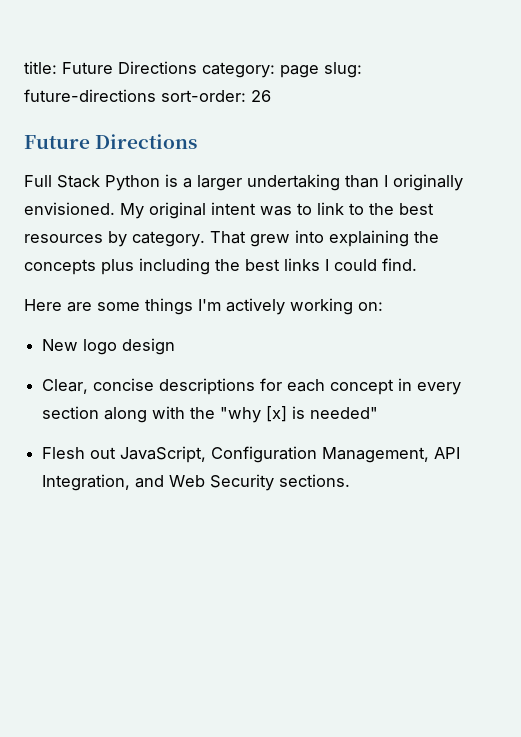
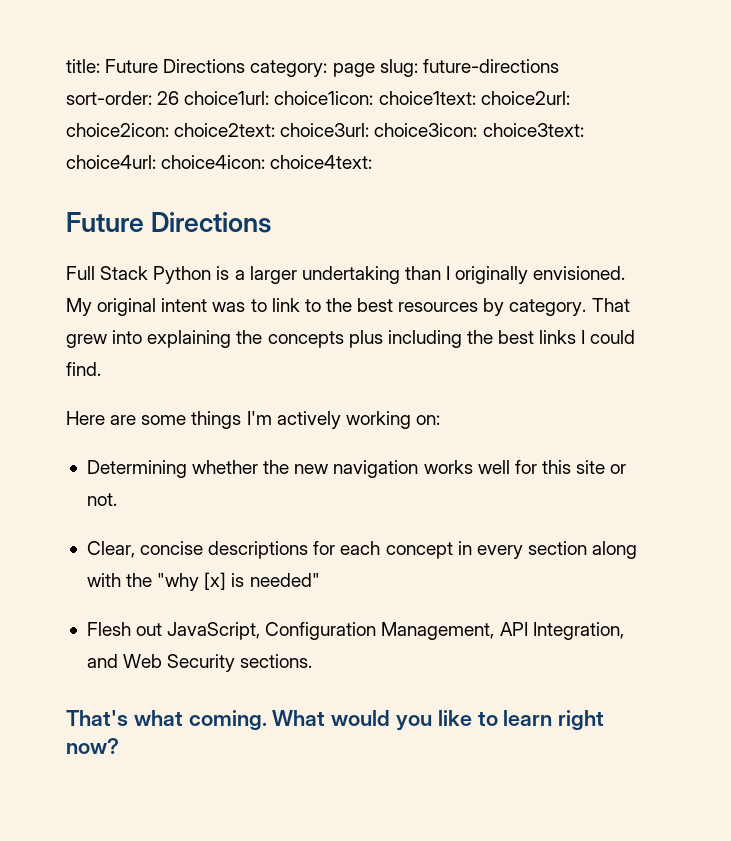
- title: Future Directions category: page slug: future-directions sort-order: 26
+ title: Future Directions category: page slug: future-directions sort-order: 26 choice1url: choice1icon: choice1text: choice2url: choice2icon: choice2text: choice3url: choice3icon: choice3text: choice4url: choice4icon: choice4text:
- New logo design
+ Determining whether the new navigation works well for this site or not.
+ That's what coming. What would you like to learn right now?

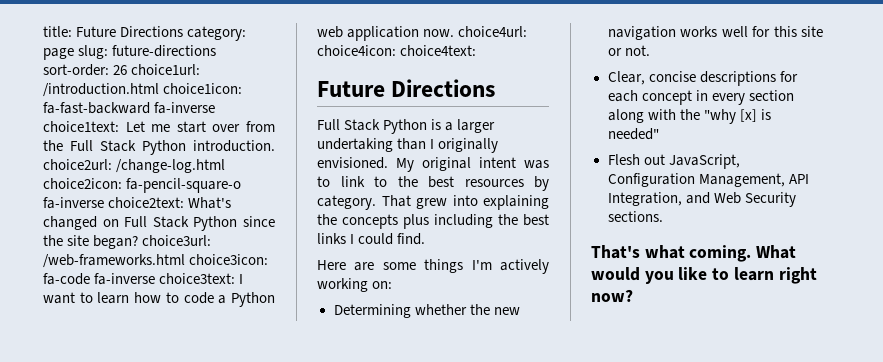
- title: Future Directions category: page slug: future-directions sort-order: 26 choice1url: choice1icon: choice1text: choice2url: choice2icon: choice2text: choice3url: choice3icon: choice3text: choice4url: choice4icon: choice4text:
+ title: Future Directions category: page slug: future-directions sort-order: 26 choice1url: /introduction.html choice1icon: fa-fast-backward fa-inverse choice1text: Let me start over from the Full Stack Python introduction. choice2url: /change-log.html choice2icon: fa-pencil-square-o fa-inverse choice2text: What's changed on Full Stack Python since the site began? choice3url: /web-frameworks.html choice3icon: fa-code fa-inverse choice3text: I want to learn how to code a Python web application now. choice4url: choice4icon: choice4text:

